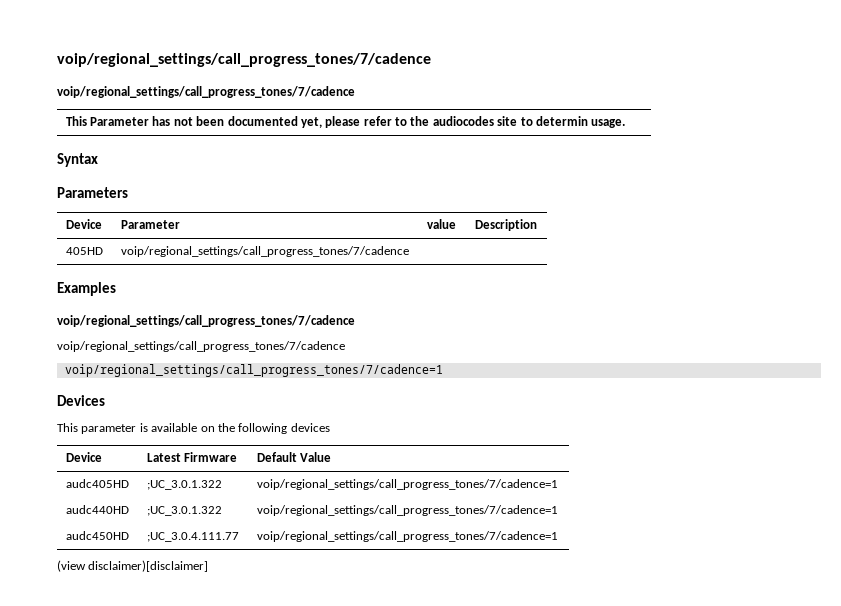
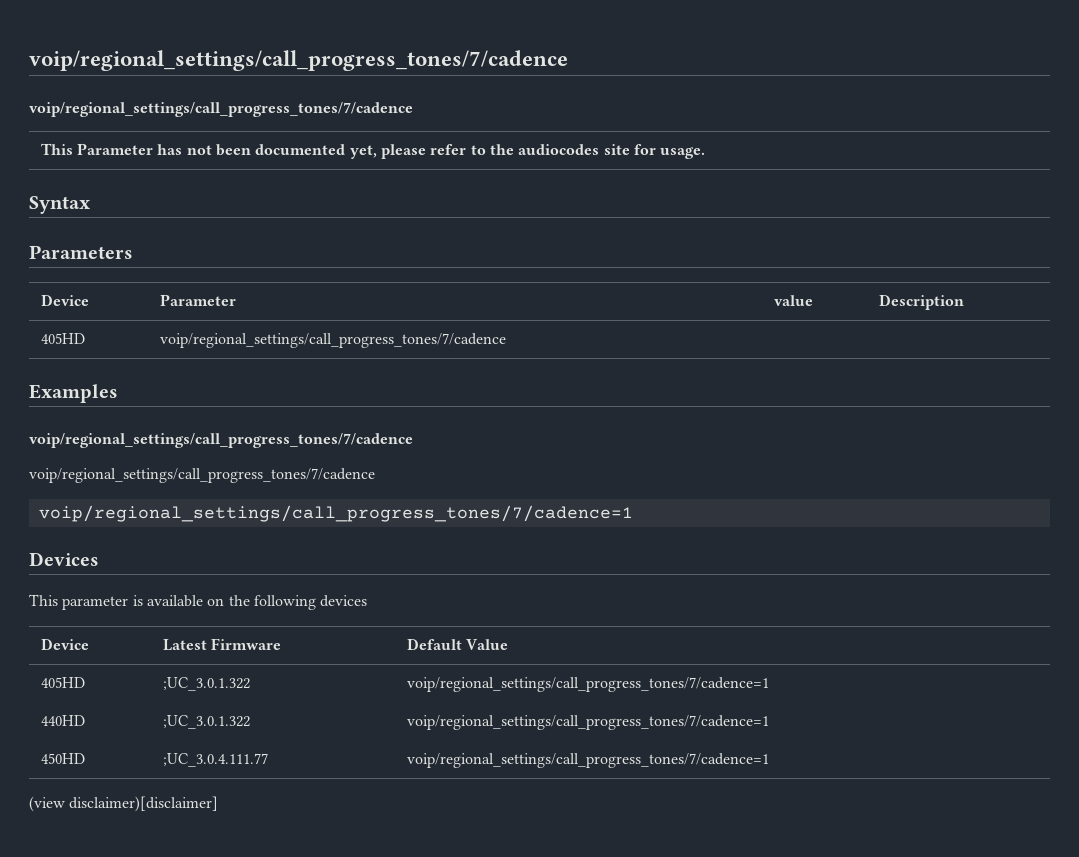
- This Parameter has not been documented yet, please refer to the audiocodes site to determin usage.
+ This Parameter has not been documented yet, please refer to the audiocodes site for usage.
- audc405HD | ;UC_3.0.1.322 | voip/regional_settings/call_progress_tones/7/cadence=1
- audc440HD | ;UC_3.0.1.322 | voip/regional_settings/call_progress_tones/7/cadence=1
- audc450HD | ;UC_3.0.4.111.77 | voip/regional_settings/call_progress_tones/7/cadence=1
+ 405HD | ;UC_3.0.1.322 | voip/regional_settings/call_progress_tones/7/cadence=1
+ 440HD | ;UC_3.0.1.322 | voip/regional_settings/call_progress_tones/7/cadence=1
+ 450HD | ;UC_3.0.4.111.77 | voip/regional_settings/call_progress_tones/7/cadence=1

